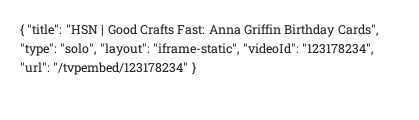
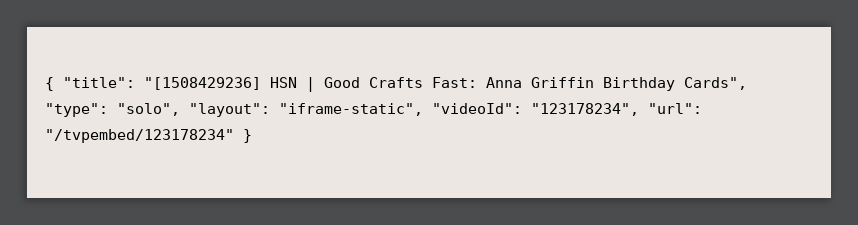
- { "title": "HSN | Good Crafts Fast: Anna Griffin Birthday Cards", "type": "solo", "layout": "iframe-static", "videoId": "123178234", "url": "/tvpembed/123178234" }
+ { "title": "[1508429236] HSN | Good Crafts Fast: Anna Griffin Birthday Cards", "type": "solo", "layout": "iframe-static", "videoId": "123178234", "url": "/tvpembed/123178234" }

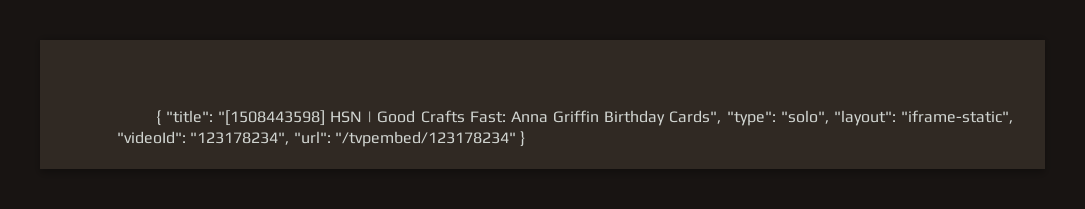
- { "title": "[1508429236] HSN | Good Crafts Fast: Anna Griffin Birthday Cards", "type": "solo", "layout": "iframe-static", "videoId": "123178234", "url": "/tvpembed/123178234" }
+ { "title": "[1508443598] HSN | Good Crafts Fast: Anna Griffin Birthday Cards", "type": "solo", "layout": "iframe-static", "videoId": "123178234", "url": "/tvpembed/123178234" }

